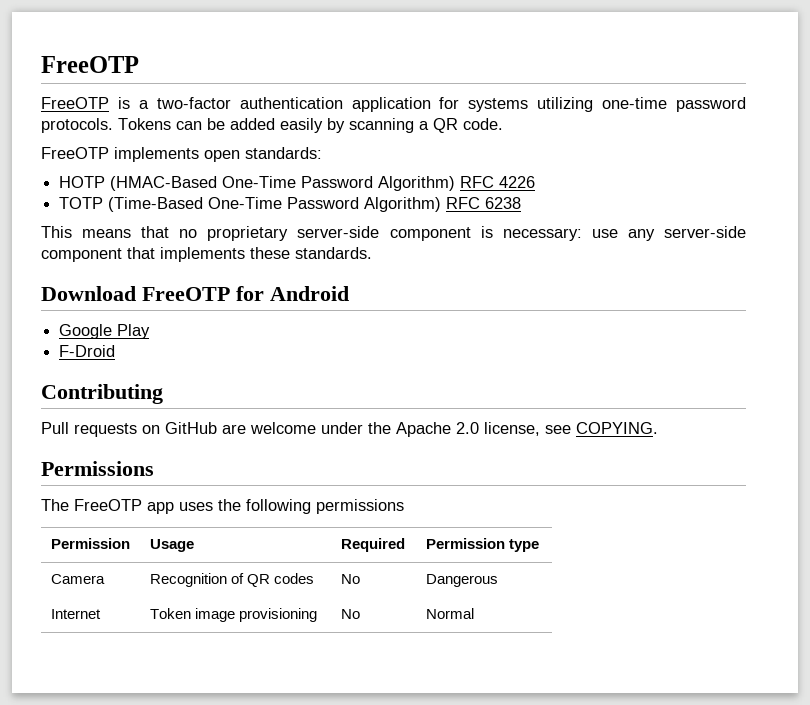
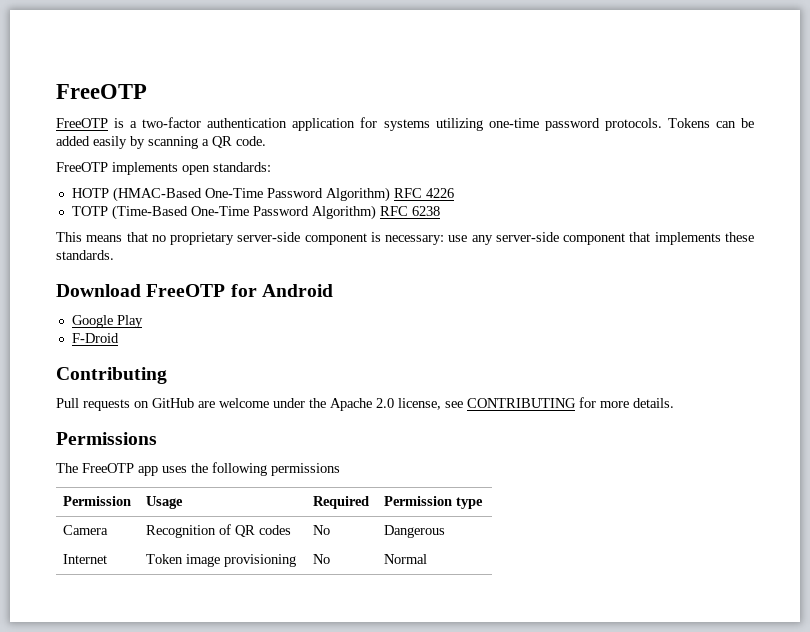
- Pull requests on GitHub are welcome under the Apache 2.0 license, see COPYING.
+ Pull requests on GitHub are welcome under the Apache 2.0 license, see CONTRIBUTING for more details.

